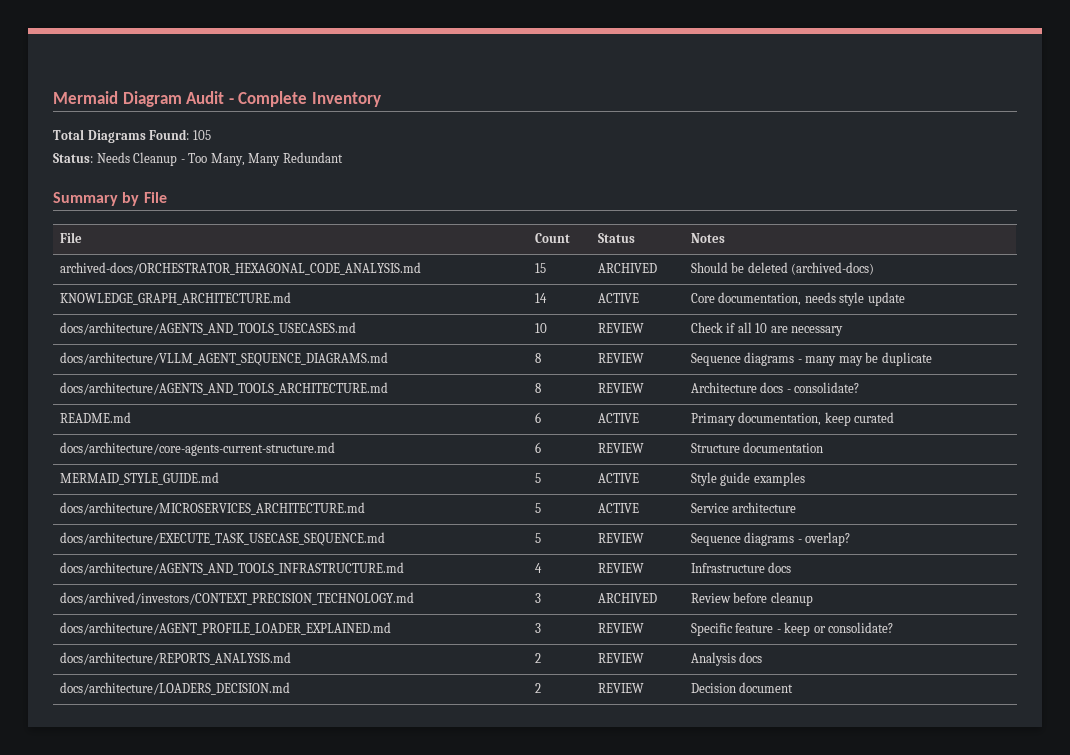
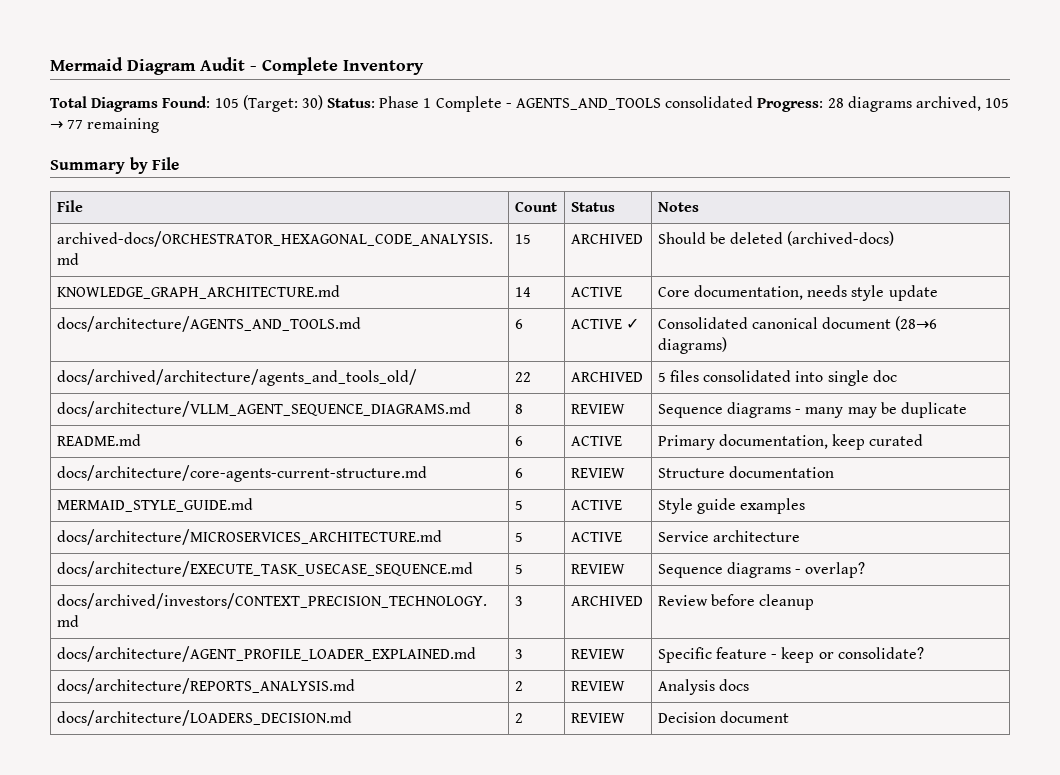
- Total Diagrams Found: 105
- Status: Needs Cleanup - Too Many, Many Redundant
+ Total Diagrams Found: 105 (Target: 30) Status: Phase 1 Complete - AGENTS_AND_TOOLS consolidated Progress: 28 diagrams archived, 105 → 77 remaining
- docs/architecture/AGENTS_AND_TOOLS_USECASES.md | 10 | REVIEW | Check if all 10 are necessary
+ docs/architecture/AGENTS_AND_TOOLS.md | 6 | ACTIVE ✓ | Consolidated canonical document (28→6 diagrams)
+ docs/archived/architecture/agents_and_tools_old/ | 22 | ARCHIVED | 5 files consolidated into single doc
- docs/architecture/AGENTS_AND_TOOLS_ARCHITECTURE.md | 8 | REVIEW | Architecture docs - consolidate?
- docs/architecture/AGENTS_AND_TOOLS_INFRASTRUCTURE.md | 4 | REVIEW | Infrastructure docs

